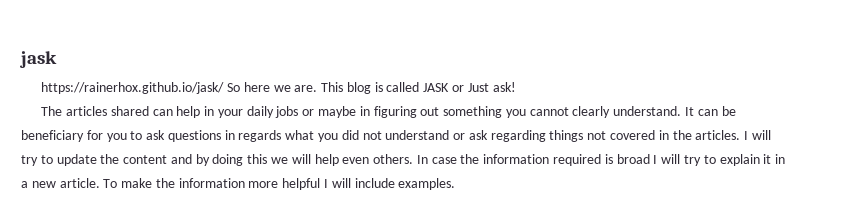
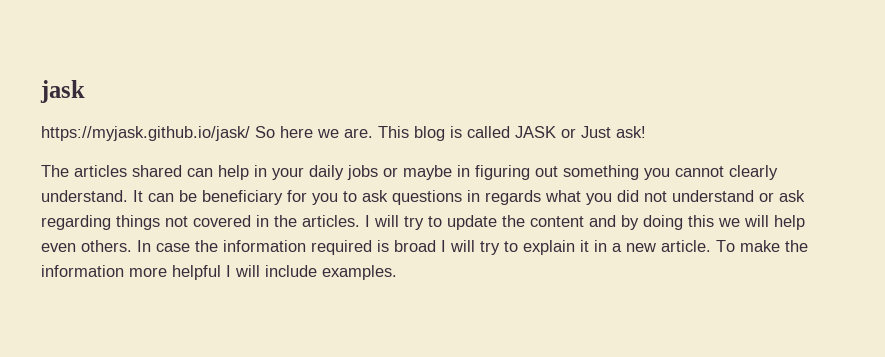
- https://rainerhox.github.io/jask/ So here we are.
+ https://myjask.github.io/jask/ So here we are.

